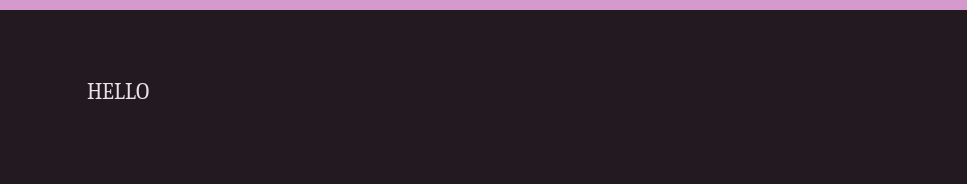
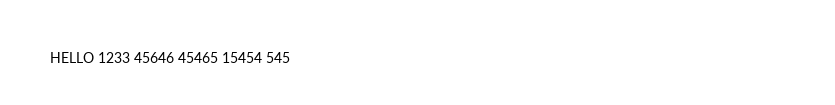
- HELLO
+ HELLO 1233 45646 45465 15454 545

